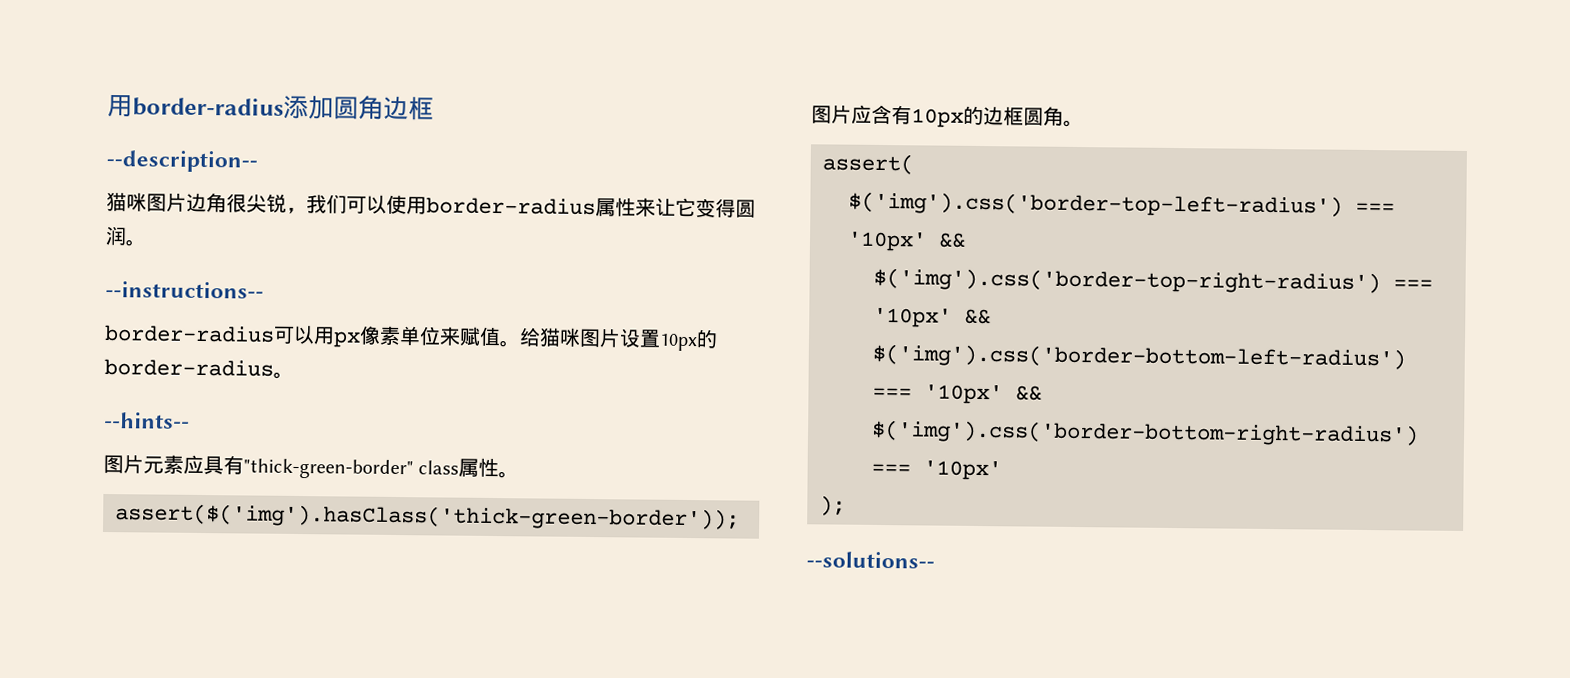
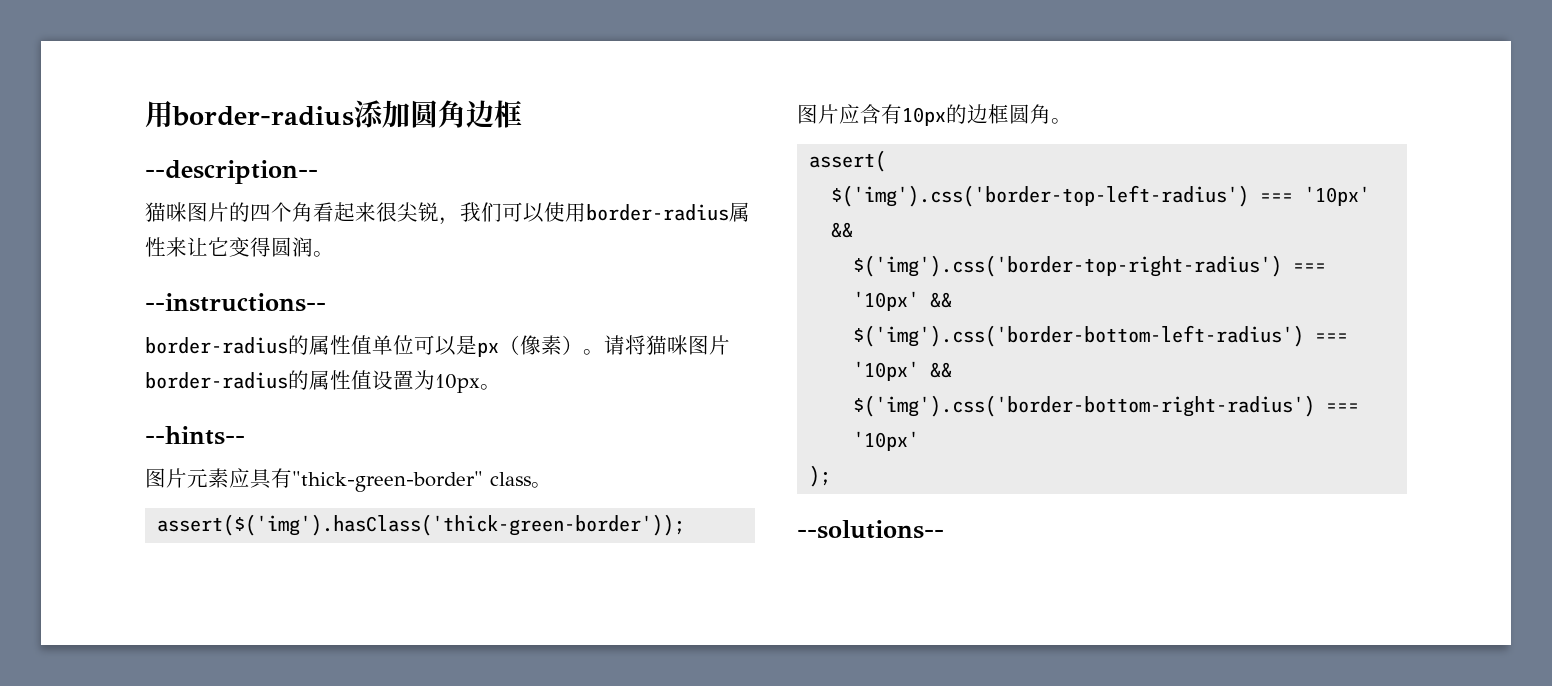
- 猫咪图片边角很尖锐，我们可以使用border-radius属性来让它变得圆润。
+ 猫咪图片的四个角看起来很尖锐，我们可以使用border-radius属性来让它变得圆润。
- border-radius可以用px像素单位来赋值。给猫咪图片设置10px的border-radius。
+ border-radius的属性值单位可以是px（像素）。请将猫咪图片border-radius的属性值设置为10px。
- 图片元素应具有"thick-green-border" class属性。
+ 图片元素应具有"thick-green-border" class。

